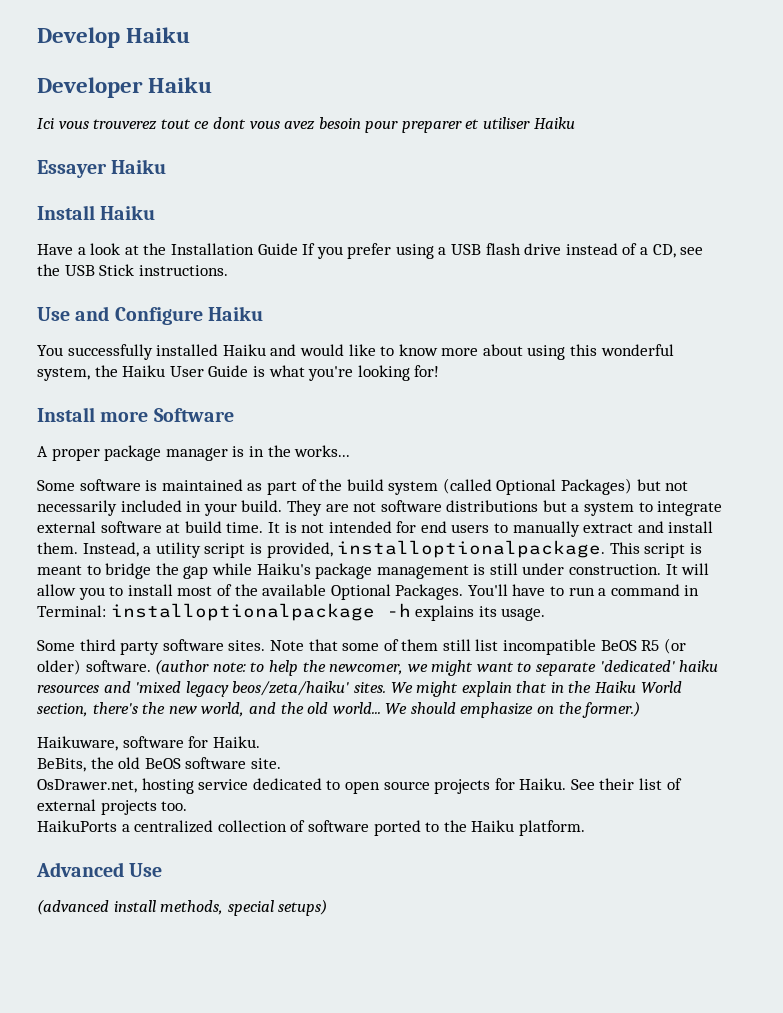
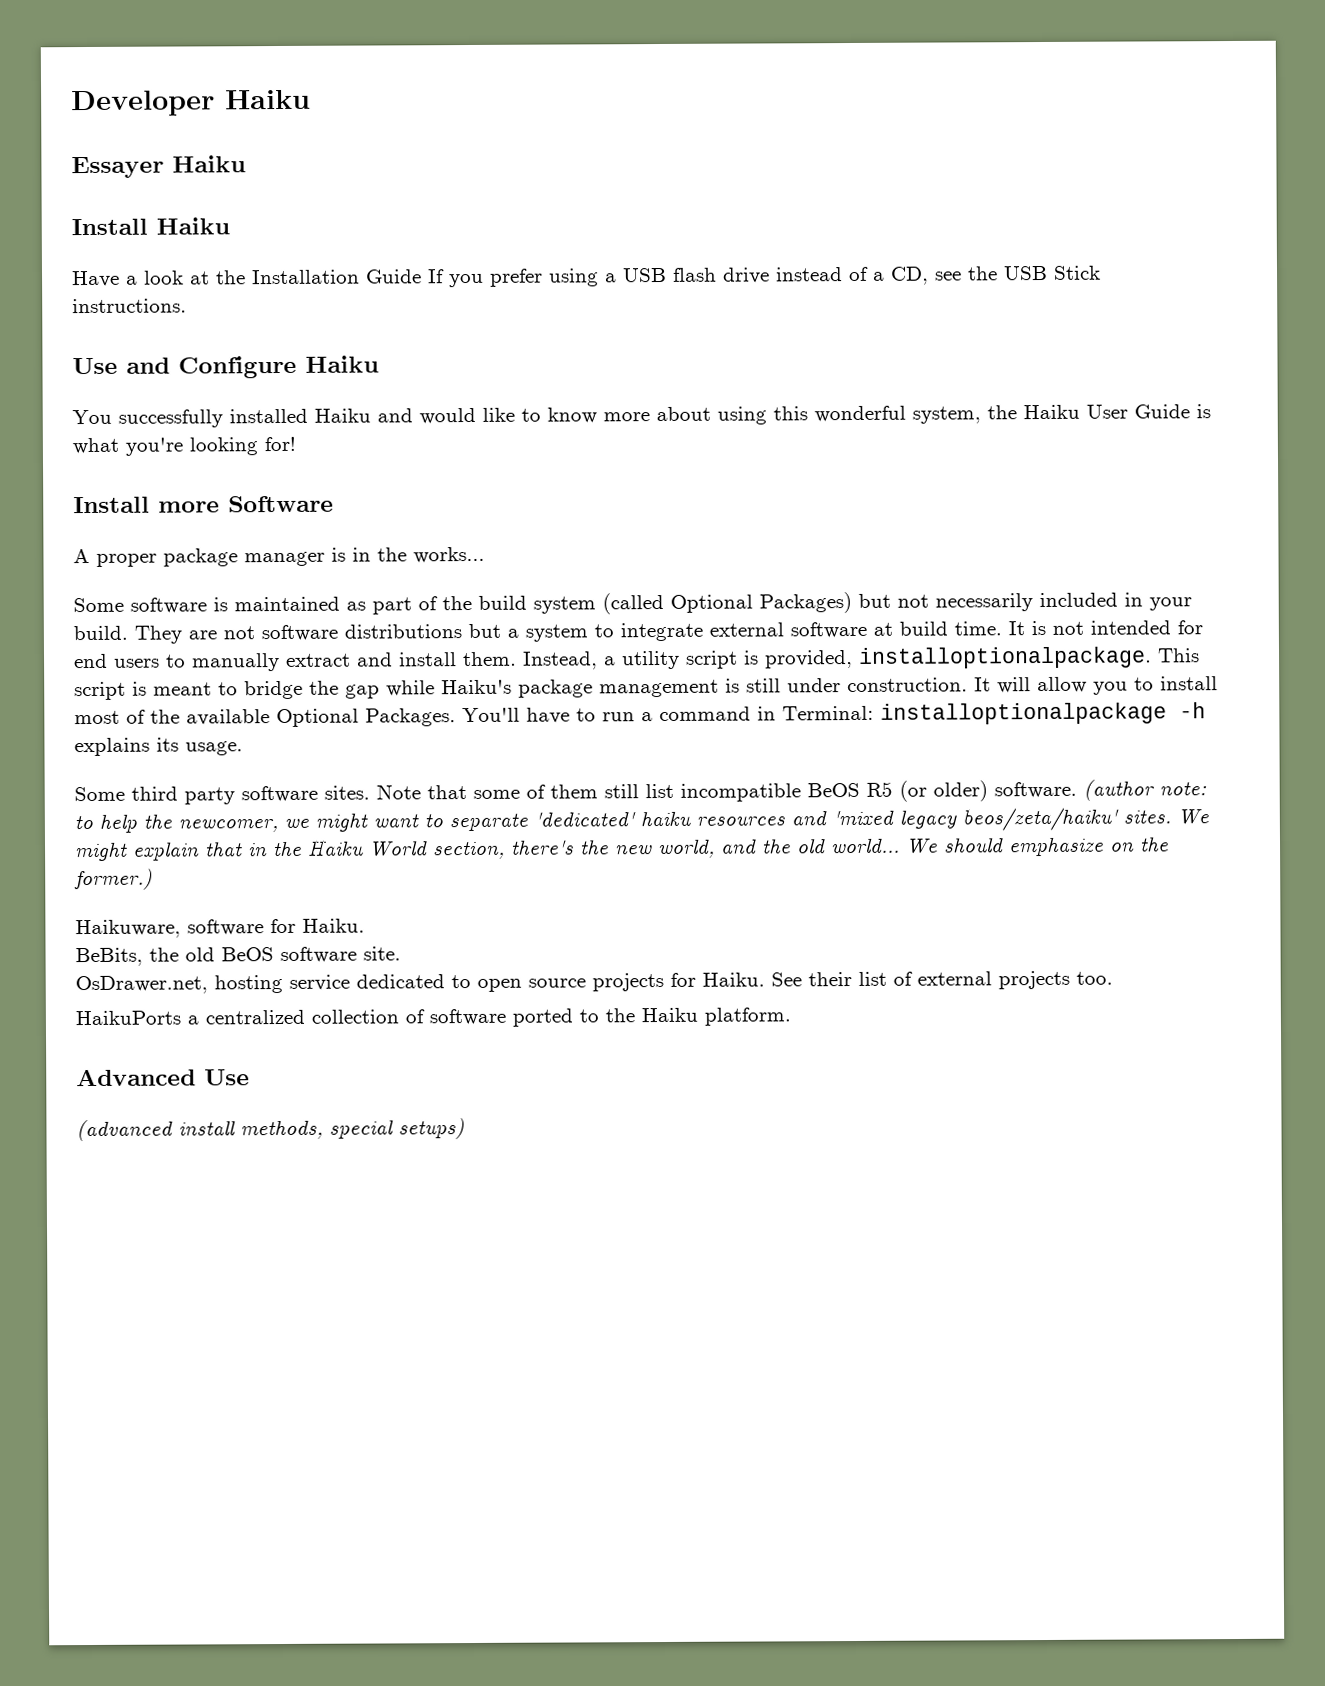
- Develop Haiku
- Ici vous trouverez tout ce dont vous avez besoin pour preparer et utiliser Haiku

